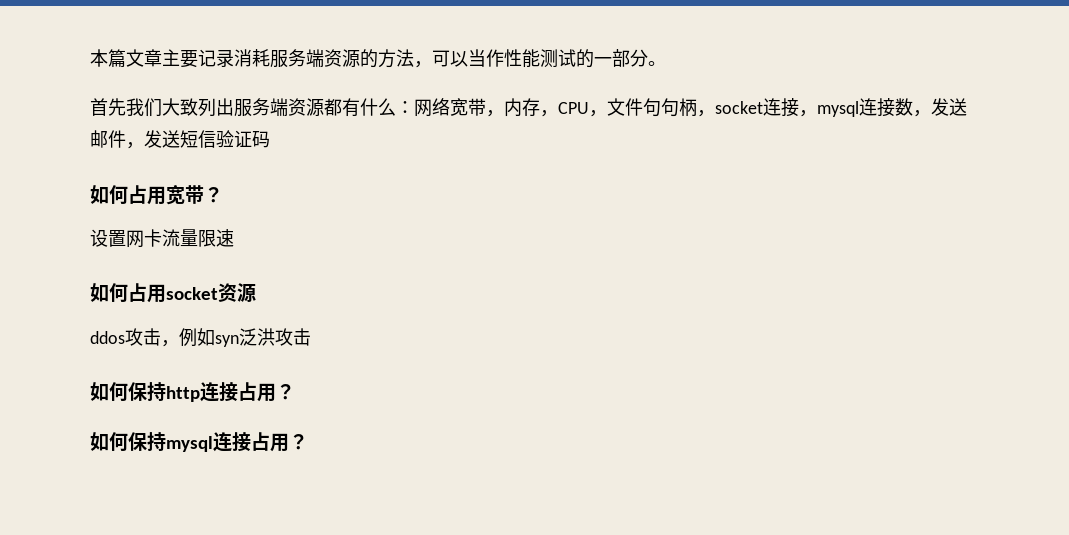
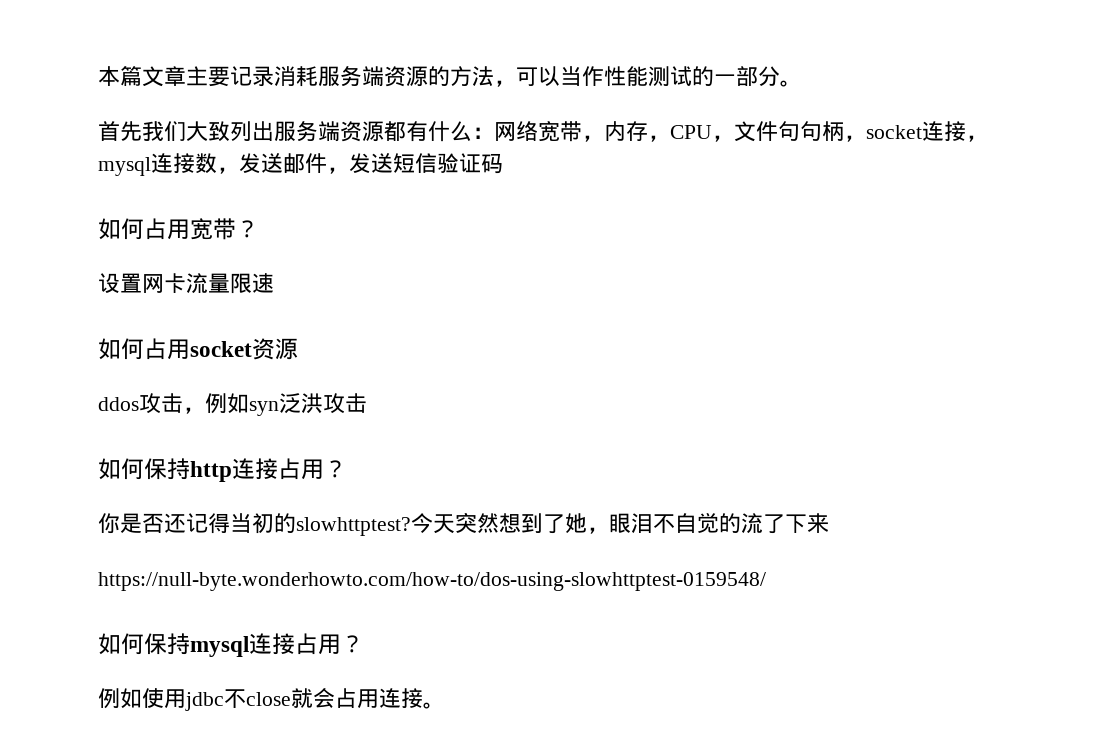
+ 你是否还记得当初的slowhttptest?今天突然想到了她，眼泪不自觉的流了下来
+ https://null-byte.wonderhowto.com/how-to/dos-using-slowhttptest-0159548/
+ 例如使用jdbc不close就会占用连接。

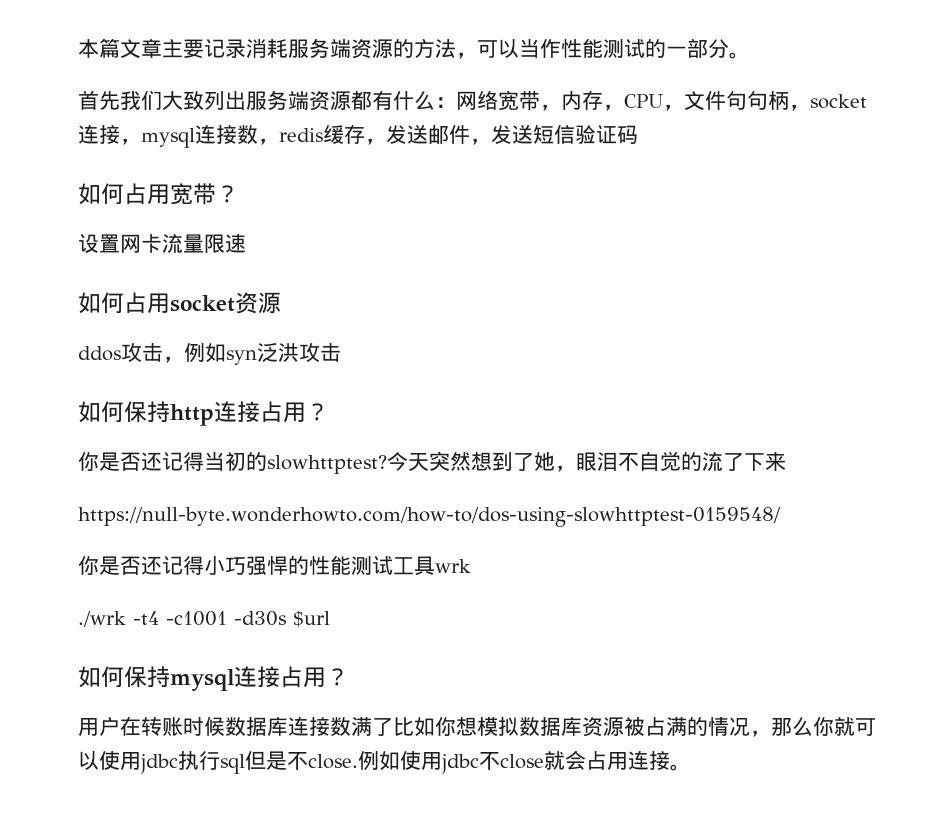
- 首先我们大致列出服务端资源都有什么：网络宽带，内存，CPU，文件句句柄，socket连接，mysql连接数，发送邮件，发送短信验证码
+ 首先我们大致列出服务端资源都有什么：网络宽带，内存，CPU，文件句句柄，socket连接，mysql连接数，redis缓存，发送邮件，发送短信验证码
+ 你是否还记得小巧强悍的性能测试工具wrk
+ ./wrk -t4 -c1001 -d30s $url
+ 用户在转账时候数据库连接数满了比如你想模拟数据库资源被占满的情况，那么你就可以使用jdbc执行sql但是不close.

